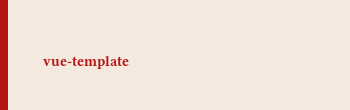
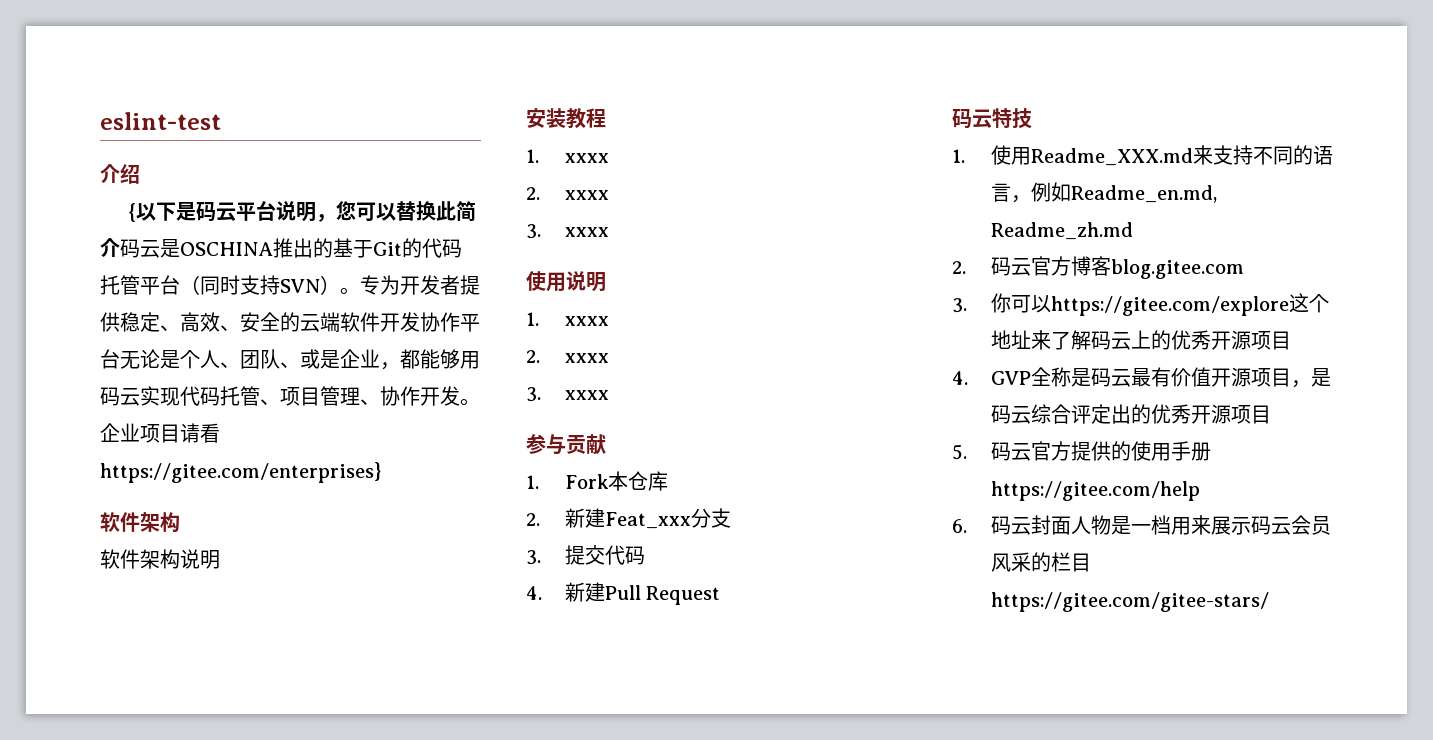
- vue-template
+ eslint-test
+ 介绍
+ {以下是码云平台说明，您可以替换此简介码云是OSCHINA推出的基于Git的代码托管平台（同时支持SVN）。专为开发者提供稳定、高效、安全的云端软件开发协作平台无论是个人、团队、或是企业，都能够用码云实现代码托管、项目管理、协作开发。企业项目请看https://gitee.com/enterprises}
+ 软件架构
+ 软件架构说明
+ 安装教程
+ 1. xxxx
+ 2. xxxx
+ 3. xxxx
+ 使用说明
+ 1. xxxx
+ 2. xxxx
+ 3. xxxx
+ 参与贡献
+ 1. Fork本仓库
+ 2.新建Feat_xxx分支
+ 3.提交代码
+ 4.新建Pull Request
+ 码云特技
+ 1.使用Readme_XXX.md来支持不同的语言，例如Readme_en.md, Readme_zh.md
+ 2.码云官方博客blog.gitee.com
+ 3.你可以https://gitee.com/explore这个地址来了解码云上的优秀开源项目
+ 4. GVP全称是码云最有价值开源项目，是码云综合评定出的优秀开源项目
+ 5.码云官方提供的使用手册https://gitee.com/help
+ 6.码云封面人物是一档用来展示码云会员风采的栏目https://gitee.com/gitee-stars/

